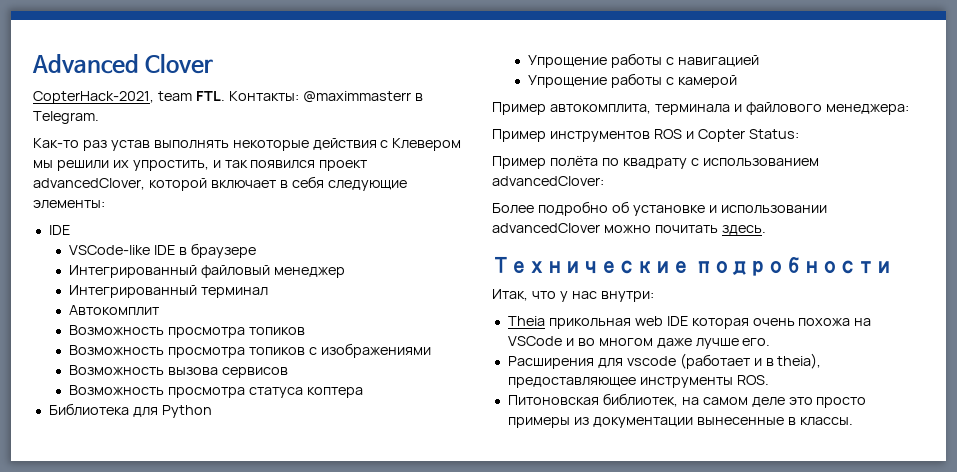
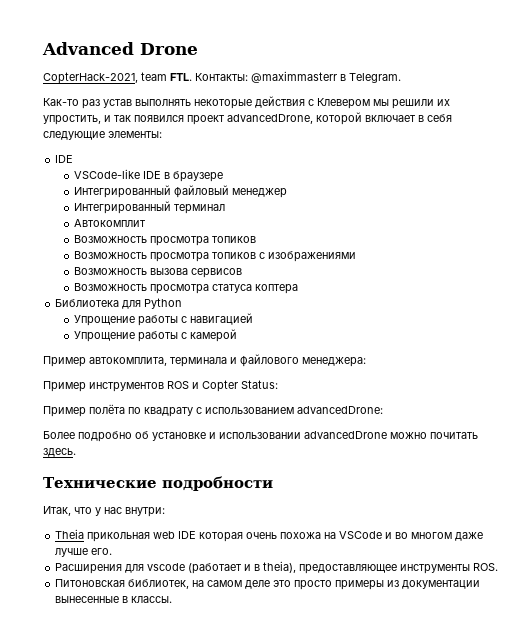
- Advanced Clover
+ Advanced Drone
- Как-то раз устав выполнять некоторые действия с Клевером мы решили их упростить, и так появился проект advancedClover, которой включает в себя следующие элементы:
+ Как-то раз устав выполнять некоторые действия с Клевером мы решили их упростить, и так появился проект advancedDrone, которой включает в себя следующие элементы:
- Пример полёта по квадрату с использованием advancedClover:
+ Пример полёта по квадрату с использованием advancedDrone:
- Более подробно об установке и использовании advancedClover можно почитать здесь.
+ Более подробно об установке и использовании advancedDrone можно почитать здесь.

